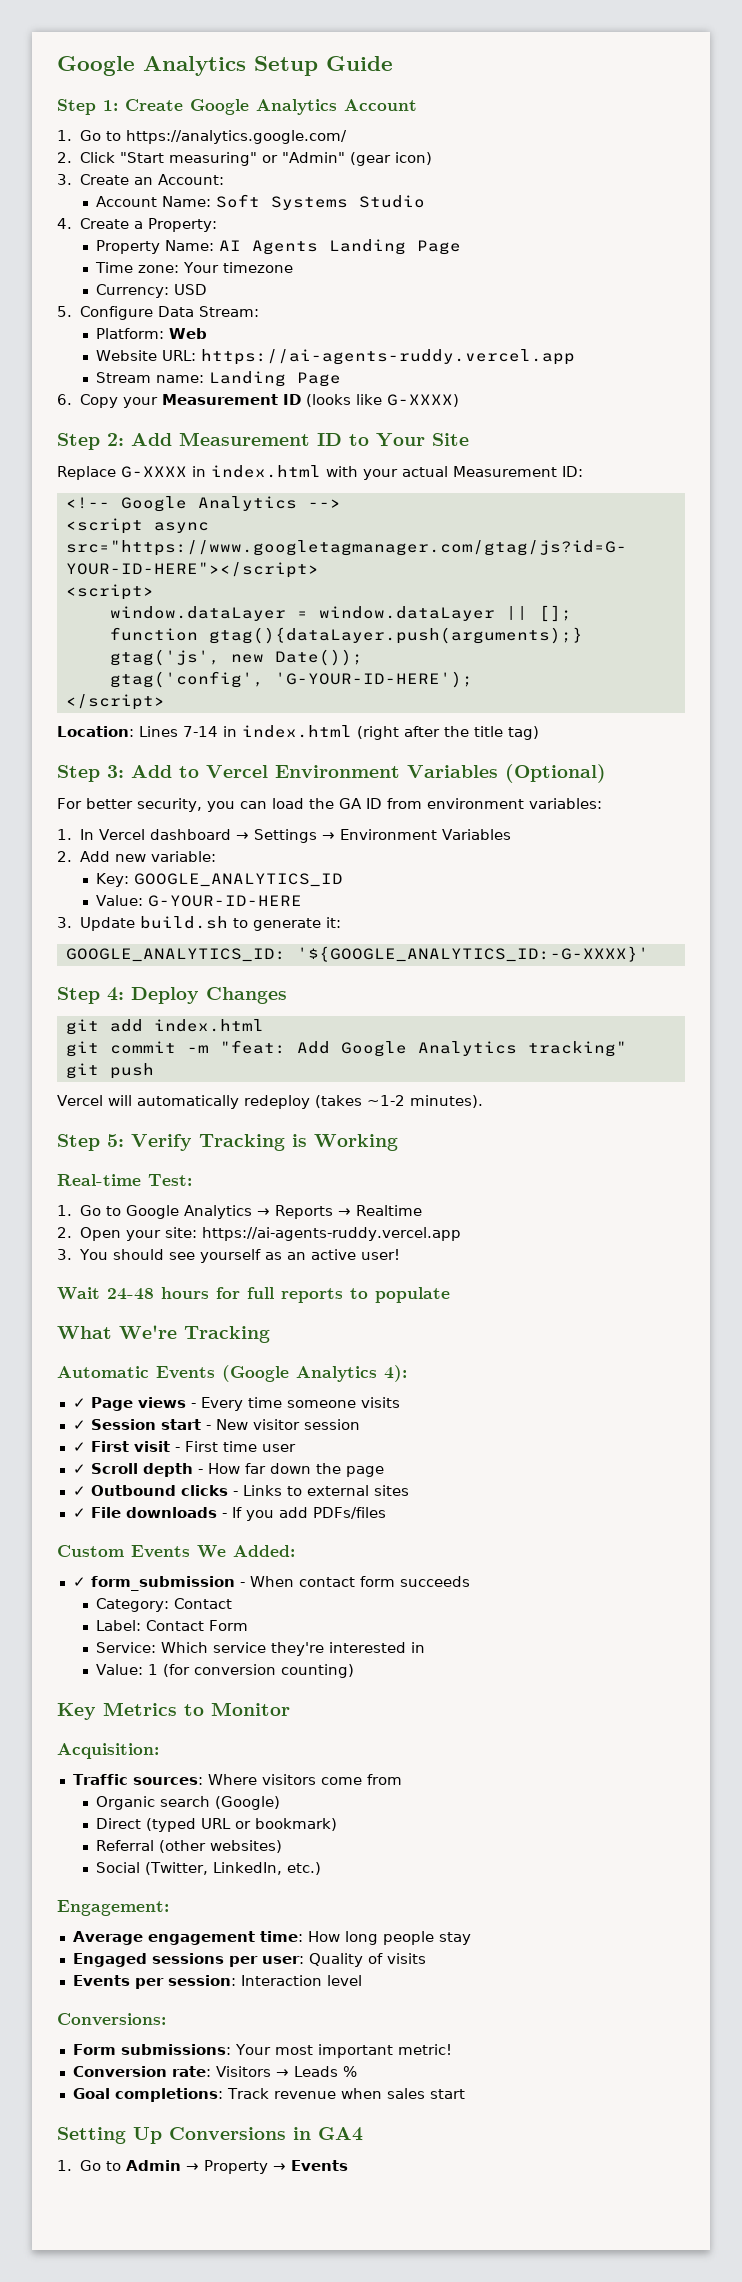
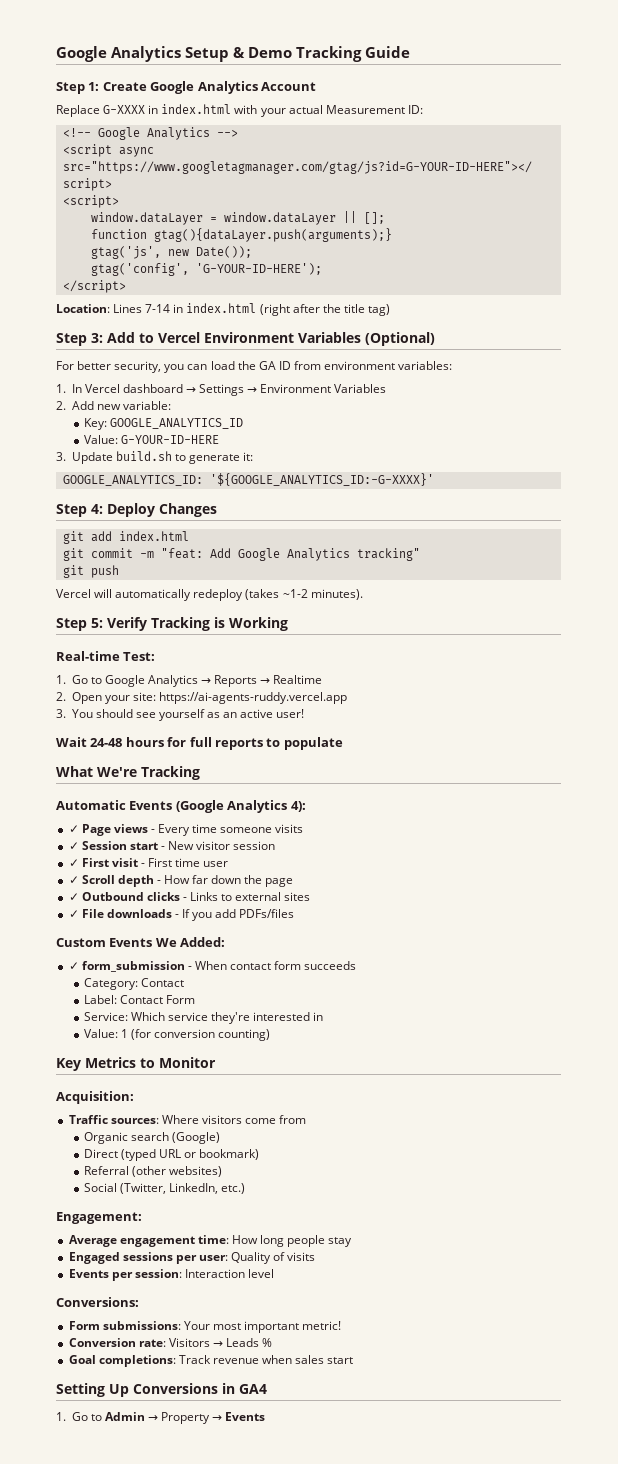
- Google Analytics Setup Guide
+ Google Analytics Setup & Demo Tracking Guide
- 1. Go to https://analytics.google.com/
- 2. Click "Start measuring" or "Admin" (gear icon)
- 3. Create an Account:
- Account Name: Soft Systems Studio
- 4. Create a Property:
- Property Name: AI Agents Landing Page
- Time zone: Your timezone
- Currency: USD
- 5. Configure Data Stream:
- Platform: Web
- Website URL: https://ai-agents-ruddy.vercel.app
- Stream name: Landing Page
- 6. Copy your Measurement ID (looks like G-XXXX)
- Step 2: Add Measurement ID to Your Site

